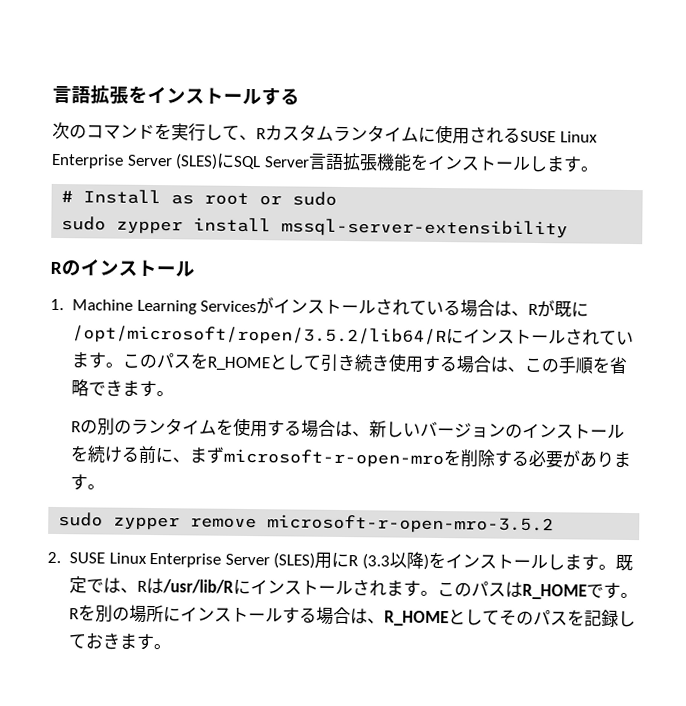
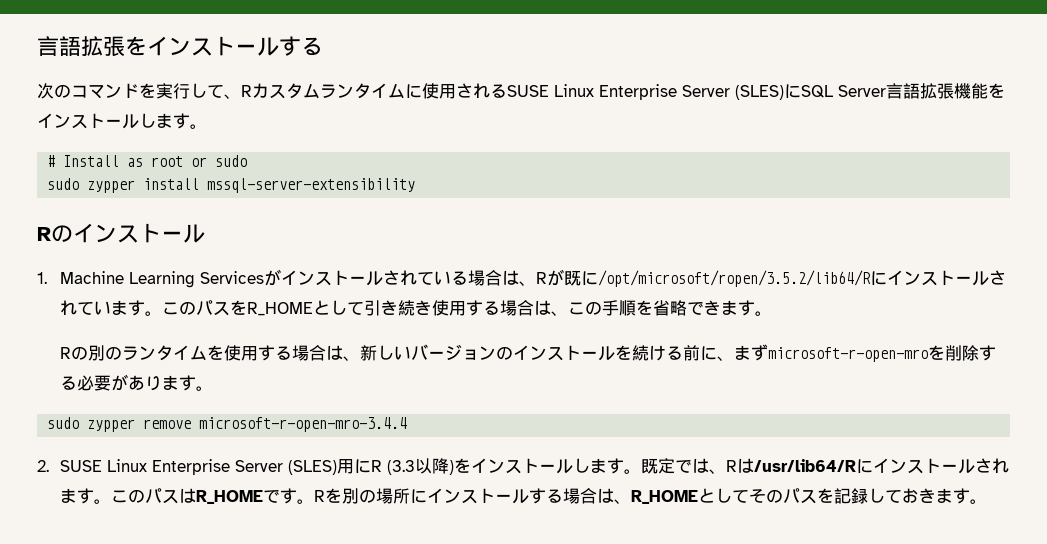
- sudo zypper remove microsoft-r-open-mro-3.5.2
+ sudo zypper remove microsoft-r-open-mro-3.4.4
- 既定では、Rは/usr/lib/Rにインストールされます。
+ 既定では、Rは/usr/lib64/Rにインストールされます。

